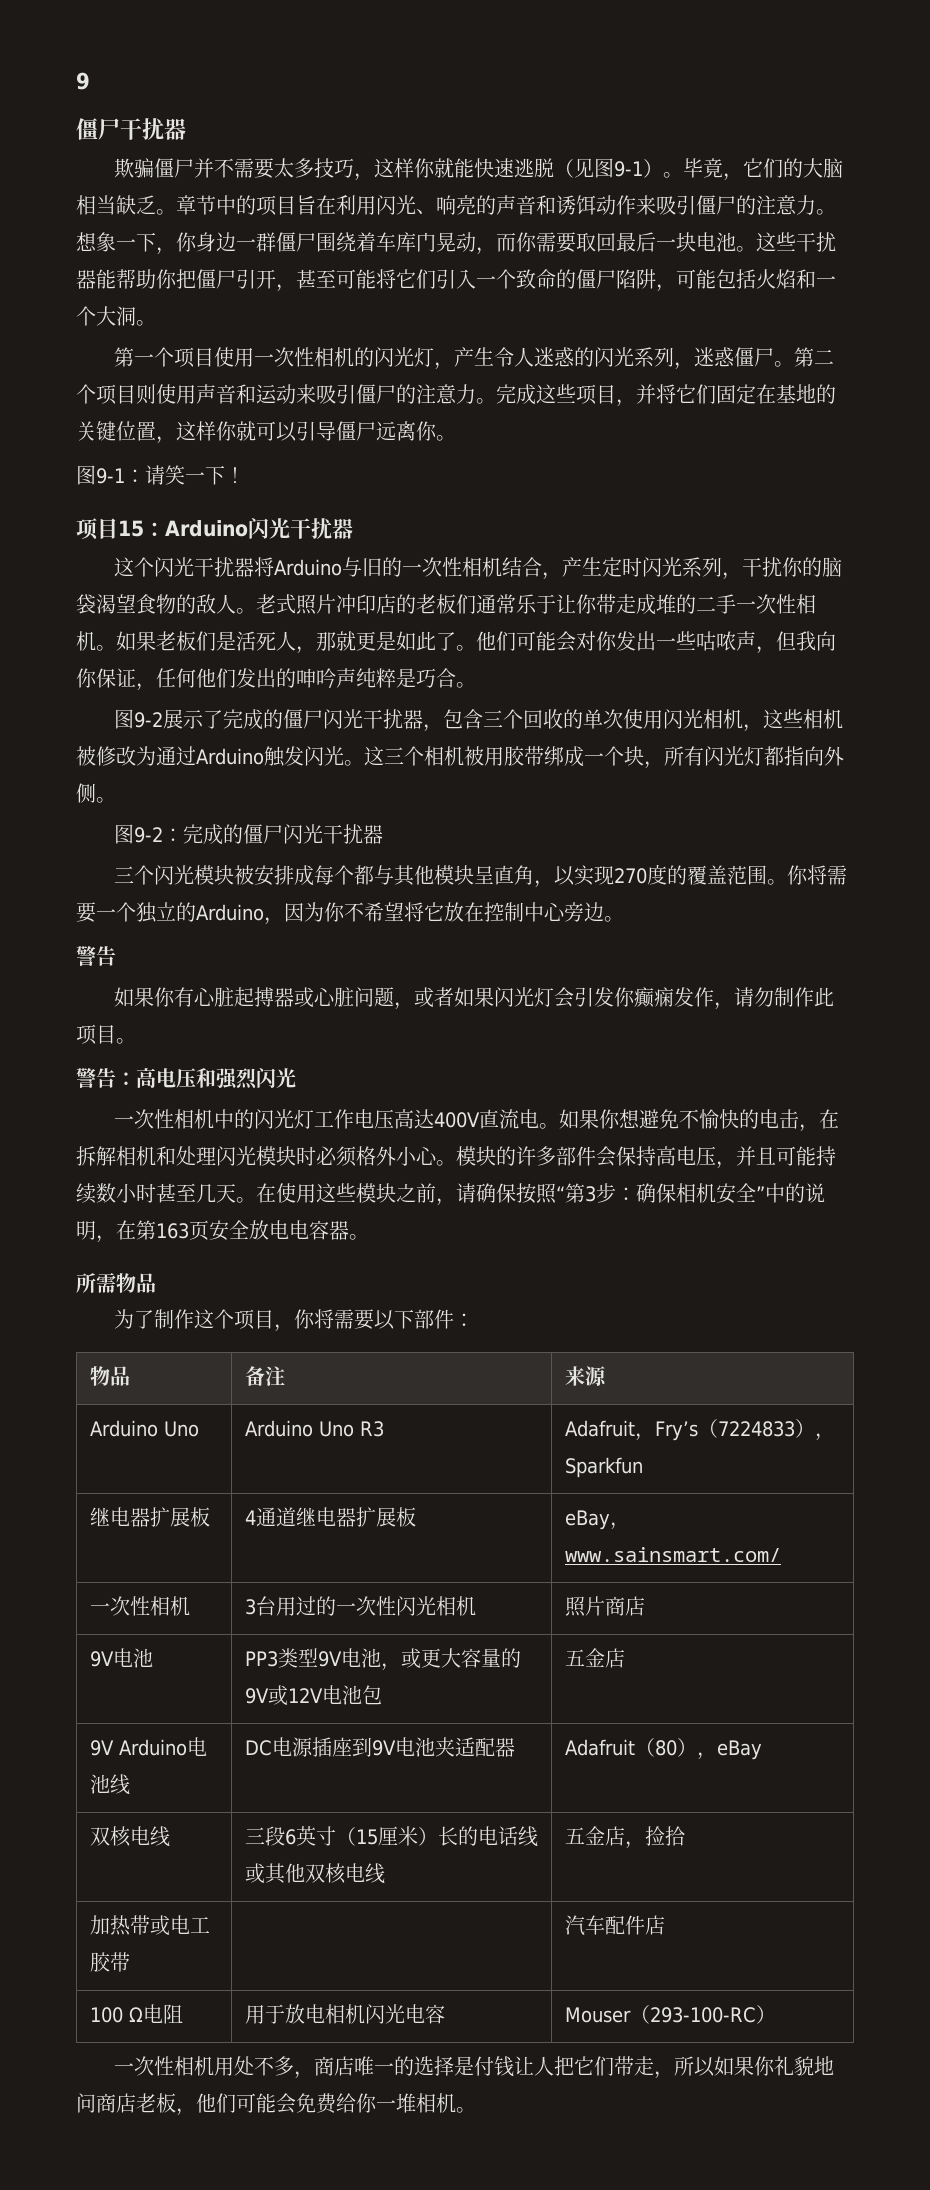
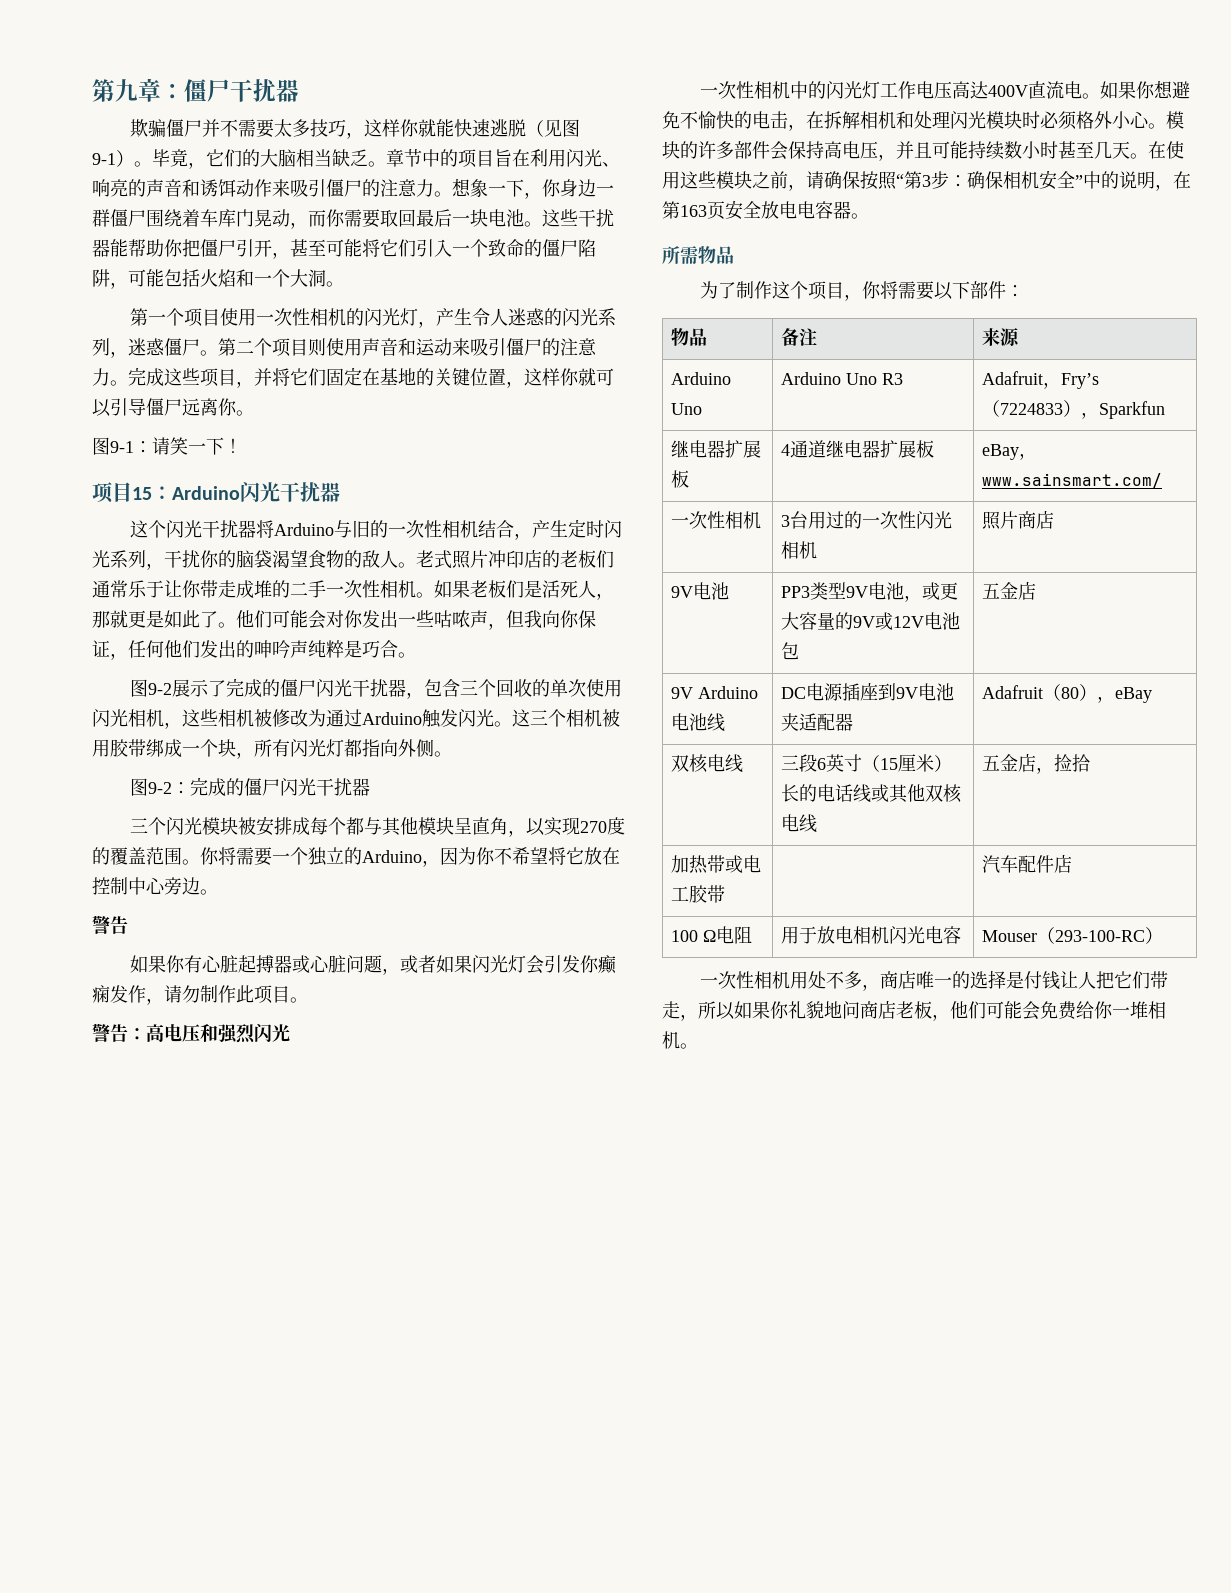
- 9
- 僵尸干扰器
+ 第九章：僵尸干扰器

